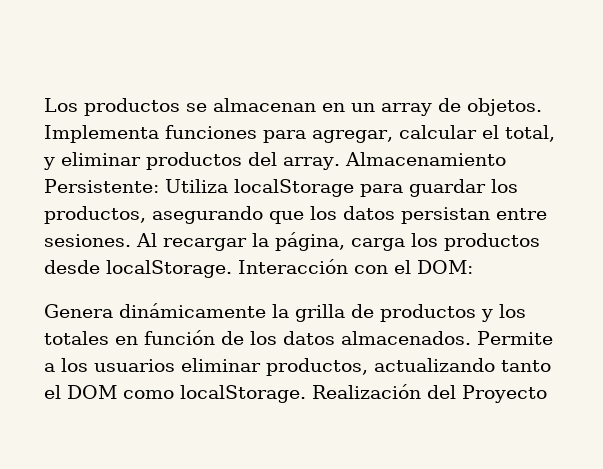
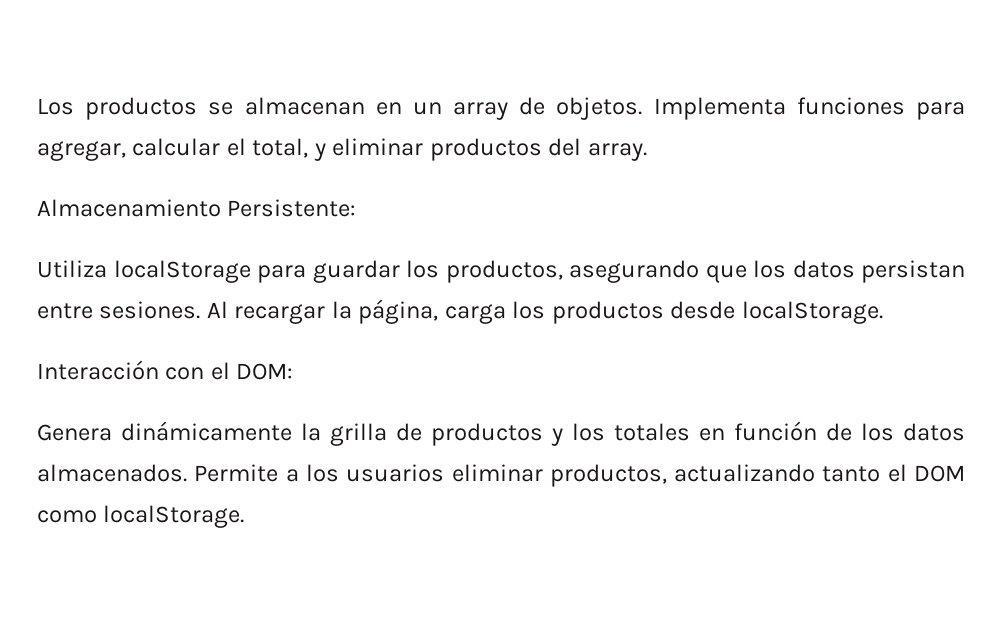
- Implementa funciones para agregar, calcular el total, y eliminar productos del array. Almacenamiento Persistente: Utiliza localStorage para guardar los productos, asegurando que los datos persistan entre sesiones.
+ Implementa funciones para agregar, calcular el total, y eliminar productos del array.
+ Almacenamiento Persistente:
+ Utiliza localStorage para guardar los productos, asegurando que los datos persistan entre sesiones.
- Al recargar la página, carga los productos desde localStorage. Interacción con el DOM:
+ Al recargar la página, carga los productos desde localStorage.
+ Interacción con el DOM:
- Realización del Proyecto

